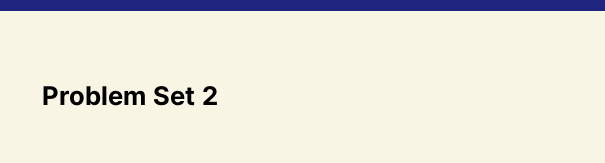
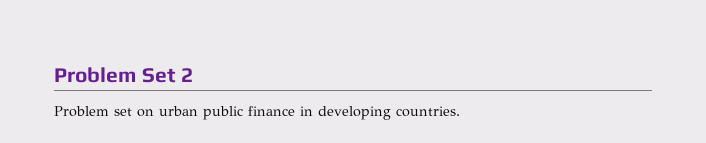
+ Problem set on urban public finance in developing countries.

